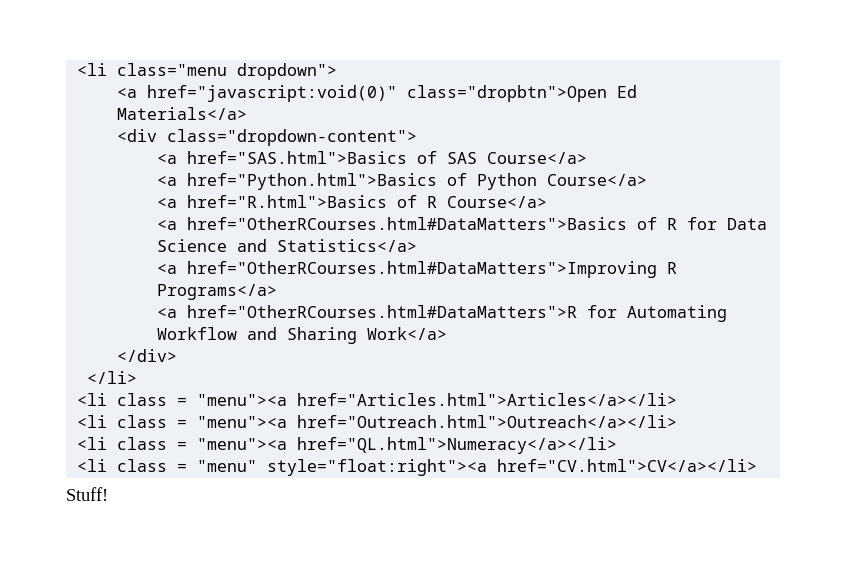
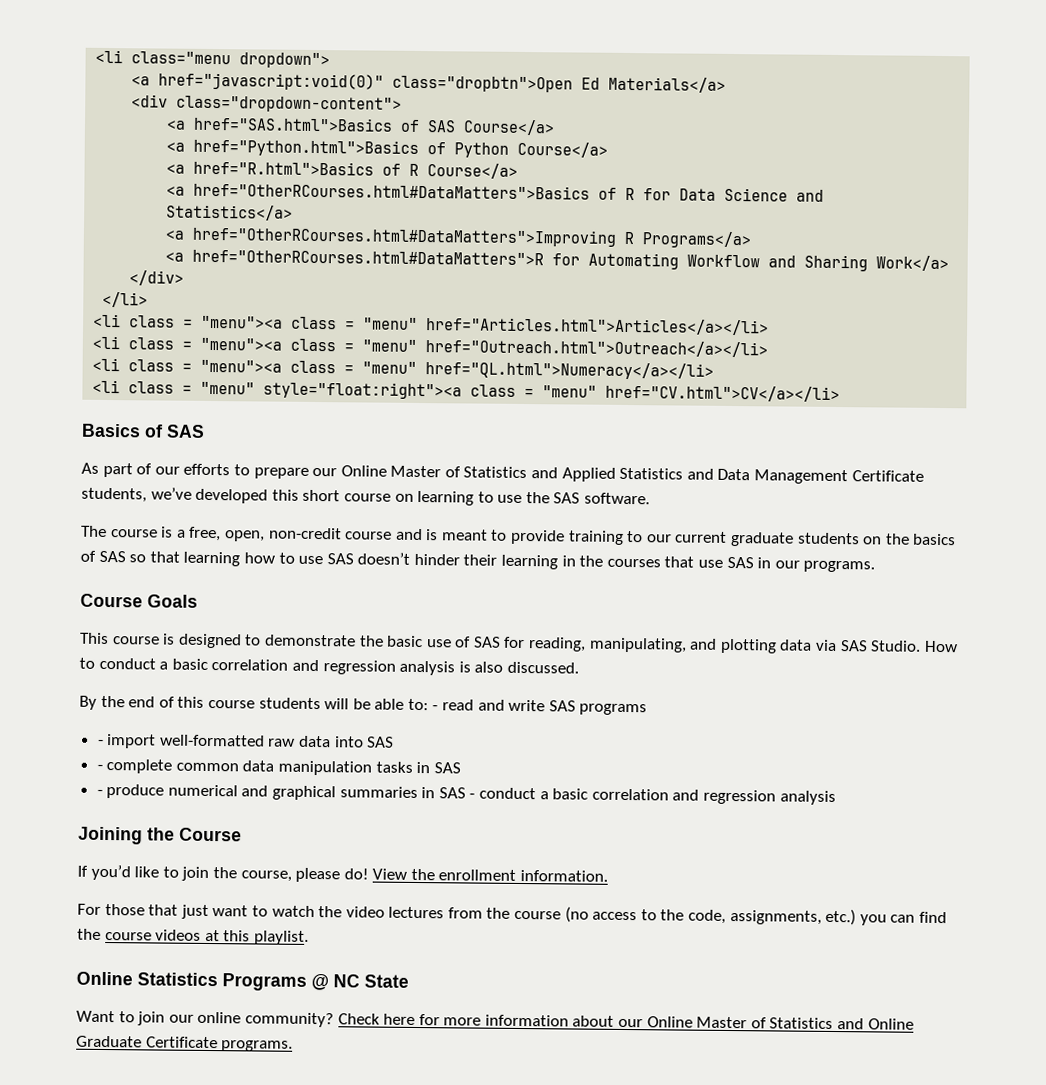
- <li class = "menu"><a href="Articles.html">Articles</a></li>
+ <li class = "menu"><a class = "menu" href="Articles.html">Articles</a></li>
- <li class = "menu"><a href="Outreach.html">Outreach</a></li>
+ <li class = "menu"><a class = "menu" href="Outreach.html">Outreach</a></li>
- <li class = "menu"><a href="QL.html">Numeracy</a></li>
+ <li class = "menu"><a class = "menu" href="QL.html">Numeracy</a></li>
- <li class = "menu" style="float:right"><a href="CV.html">CV</a></li>
- Stuff!
+ <li class = "menu" style="float:right"><a class = "menu" href="CV.html">CV</a></li>
+ Basics of SAS
+ As part of our efforts to prepare our Online Master of Statistics and Applied Statistics and Data Management Certificate students, we’ve developed this short course on learning to use the SAS software.
+ The course is a free, open, non-credit course and is meant to provide training to our current graduate students on the basics of SAS so that learning how to use SAS doesn’t hinder their learning in the courses that use SAS in our programs.
+ Course Goals
+ This course is designed to demonstrate the basic use of SAS for reading, manipulating, and plotting data via SAS Studio. How to conduct a basic correlation and regression analysis is also discussed.
+ By the end of this course students will be able to: - read and write SAS programs
+ - import well-formatted raw data into SAS
+ - complete common data manipulation tasks in SAS
+ - produce numerical and graphical summaries in SAS - conduct a basic correlation and regression analysis
+ Joining the Course
+ If you’d like to join the course, please do! View the enrollment information.
+ For those that just want to watch the video lectures from the course (no access to the code, assignments, etc.) you can find the course videos at this playlist.
+ Online Statistics Programs @ NC State
+ Want to join our online community? Check here for more information about our Online Master of Statistics and Online Graduate Certificate programs.

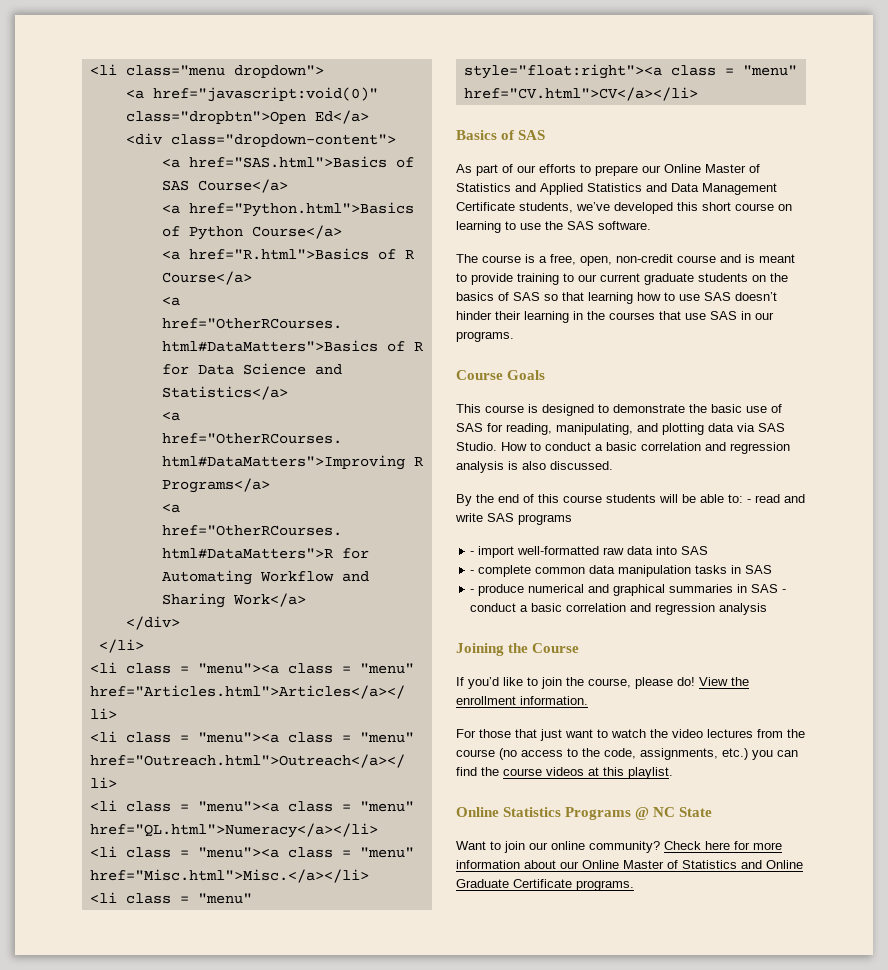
- <a href="javascript:void(0)" class="dropbtn">Open Ed Materials</a>
+ <a href="javascript:void(0)" class="dropbtn">Open Ed</a>
+ <li class = "menu"><a class = "menu" href="Misc.html">Misc.</a></li>

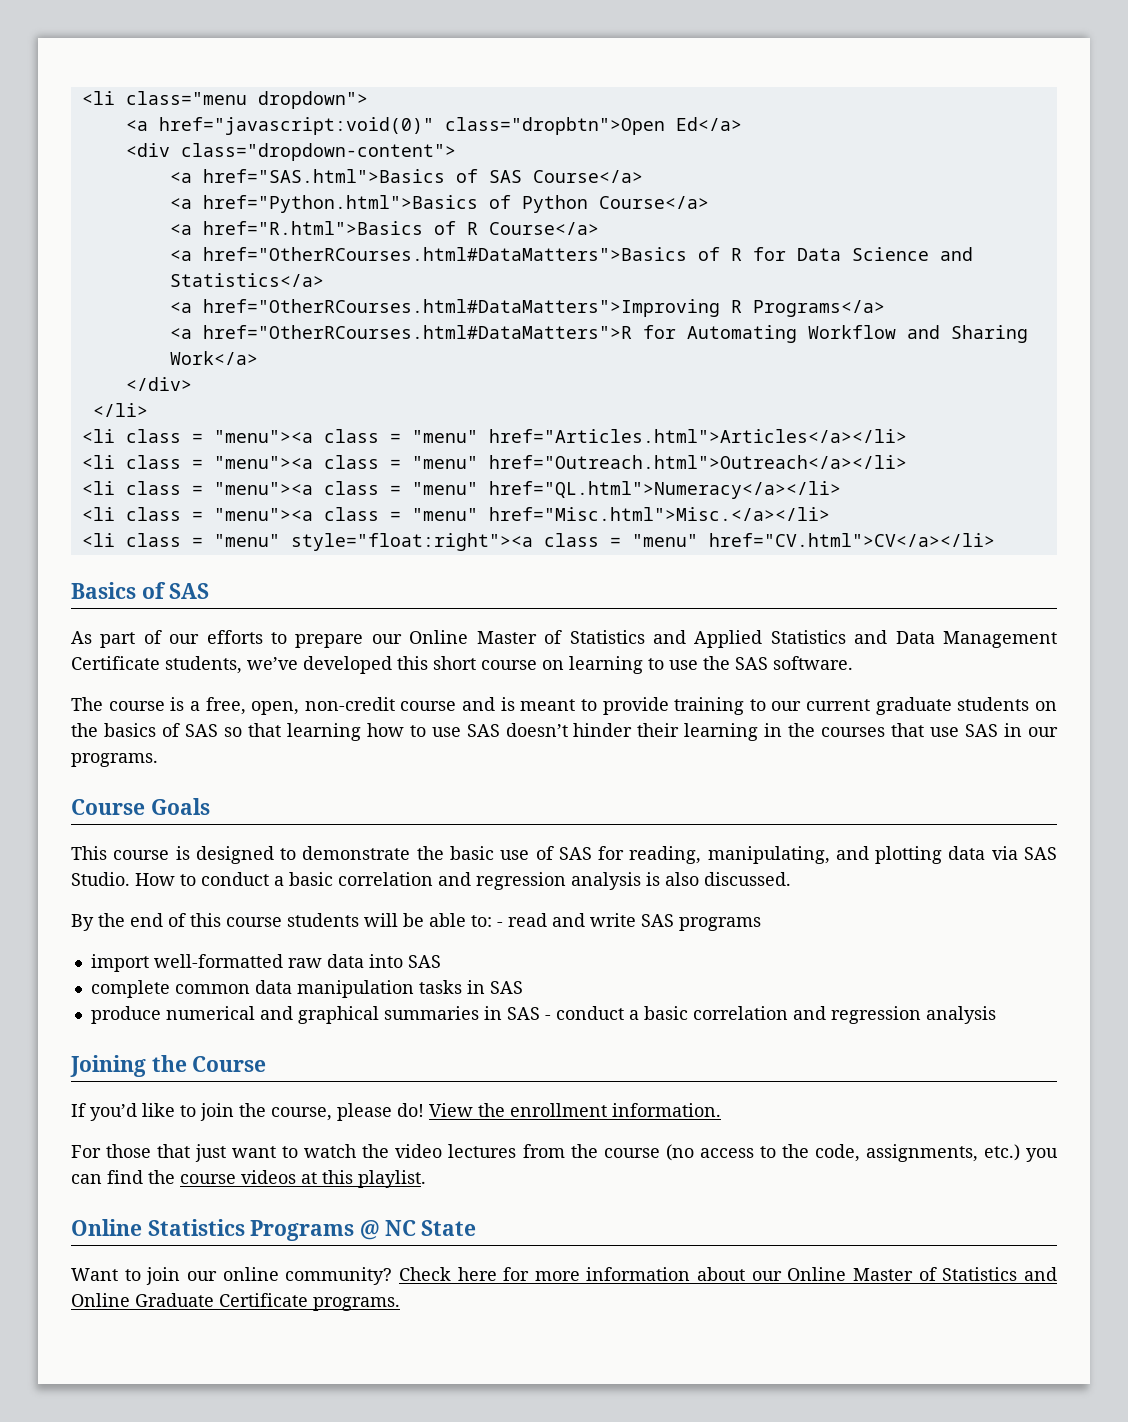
- - import well-formatted raw data into SAS
+ import well-formatted raw data into SAS
- - complete common data manipulation tasks in SAS
+ complete common data manipulation tasks in SAS
- - produce numerical and graphical summaries in SAS - conduct a basic correlation and regression analysis
+ produce numerical and graphical summaries in SAS - conduct a basic correlation and regression analysis

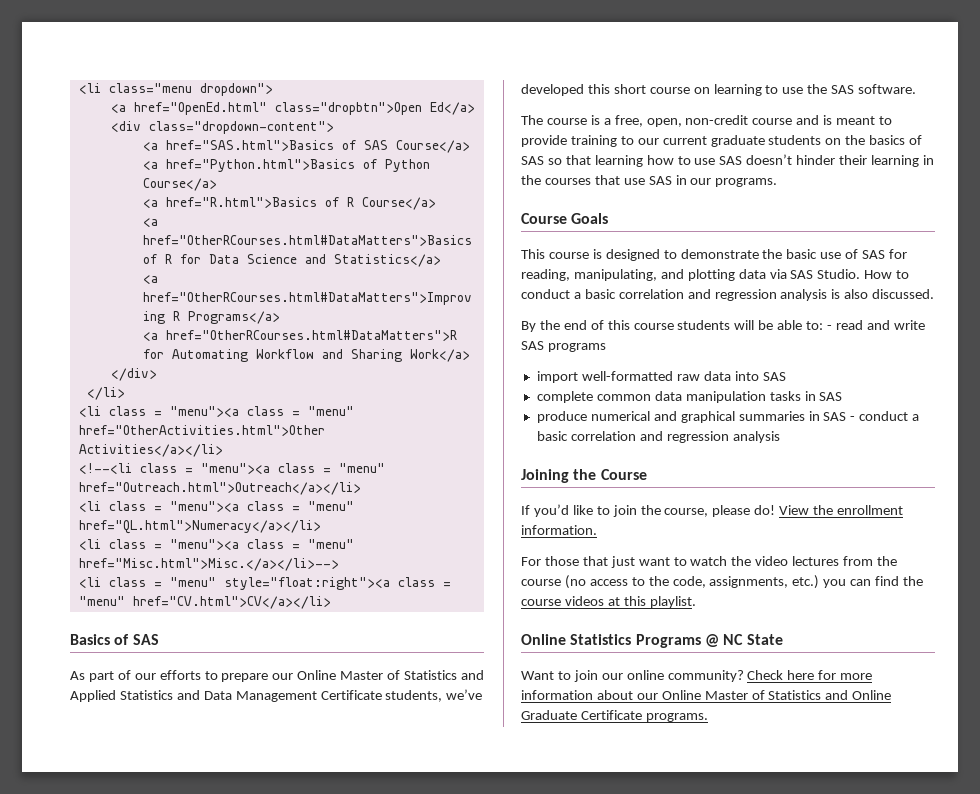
- <a href="javascript:void(0)" class="dropbtn">Open Ed</a>
+ <a href="OpenEd.html" class="dropbtn">Open Ed</a>
- <li class = "menu"><a class = "menu" href="Articles.html">Articles</a></li>
- <li class = "menu"><a class = "menu" href="Outreach.html">Outreach</a></li>
+ <li class = "menu"><a class = "menu" href="OtherActivities.html">Other Activities</a></li>
+ <!--<li class = "menu"><a class = "menu" href="Outreach.html">Outreach</a></li>
- <li class = "menu"><a class = "menu" href="Misc.html">Misc.</a></li>
+ <li class = "menu"><a class = "menu" href="Misc.html">Misc.</a></li>-->

